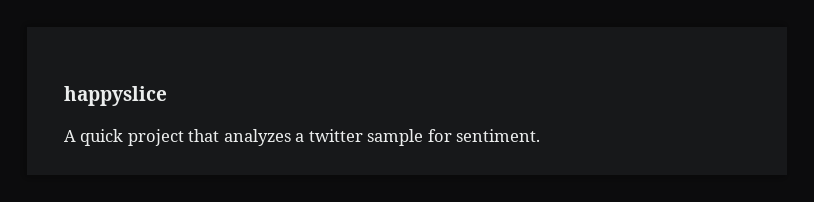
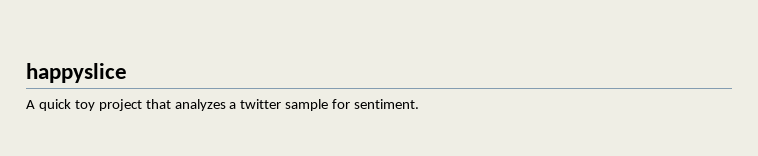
- A quick project that analyzes a twitter sample for sentiment.
+ A quick toy project that analyzes a twitter sample for sentiment.

